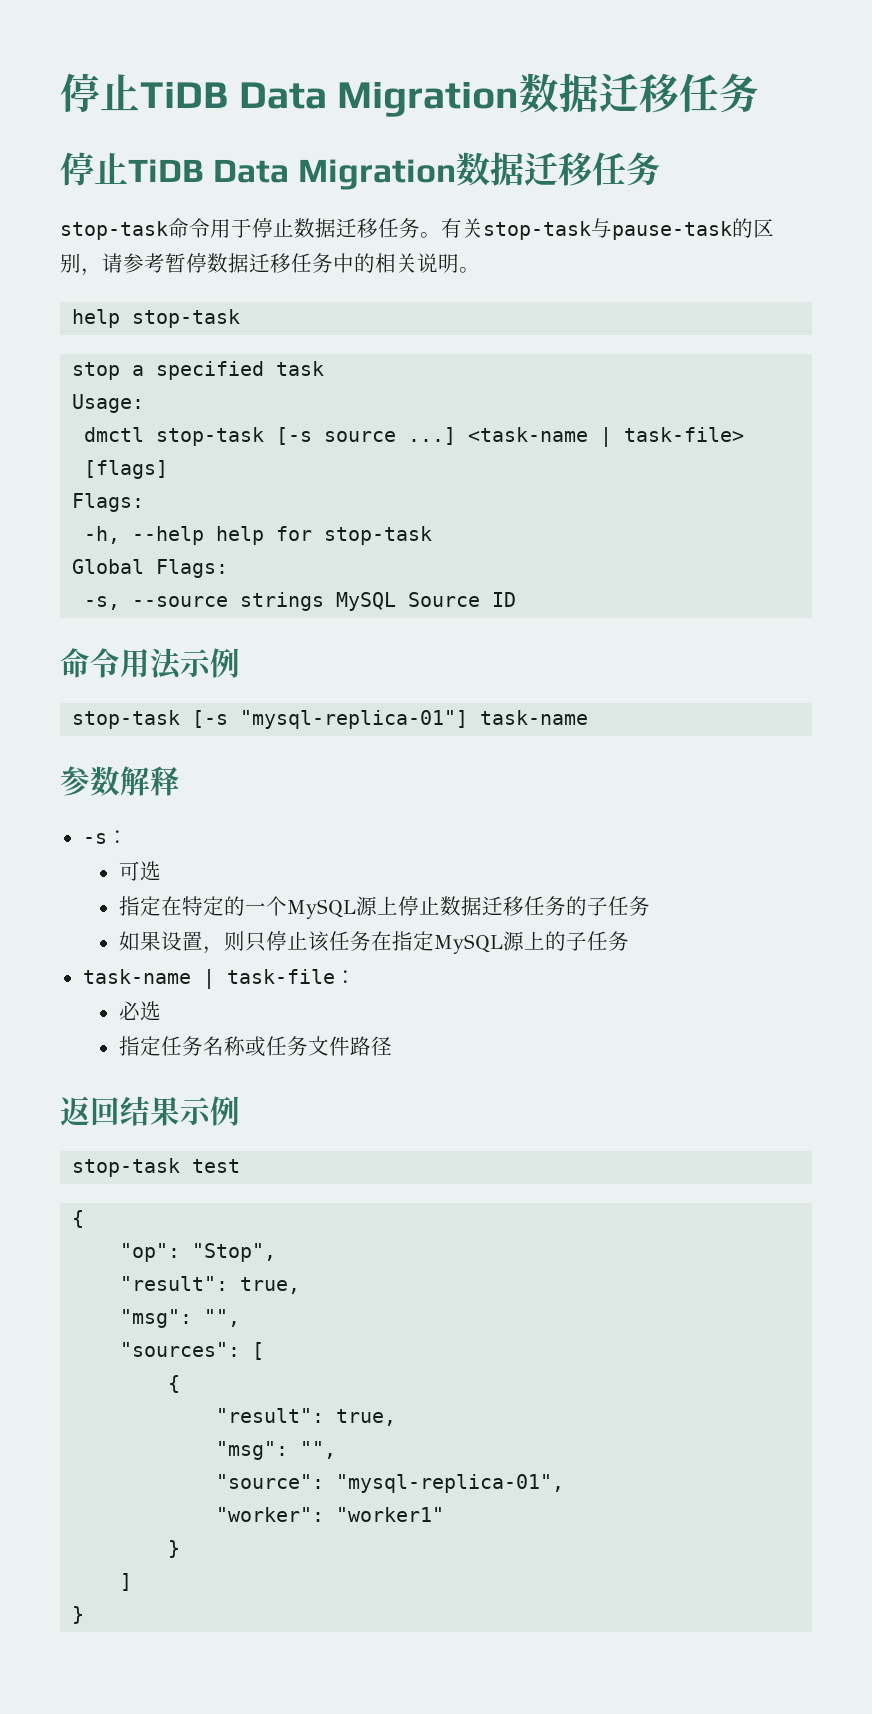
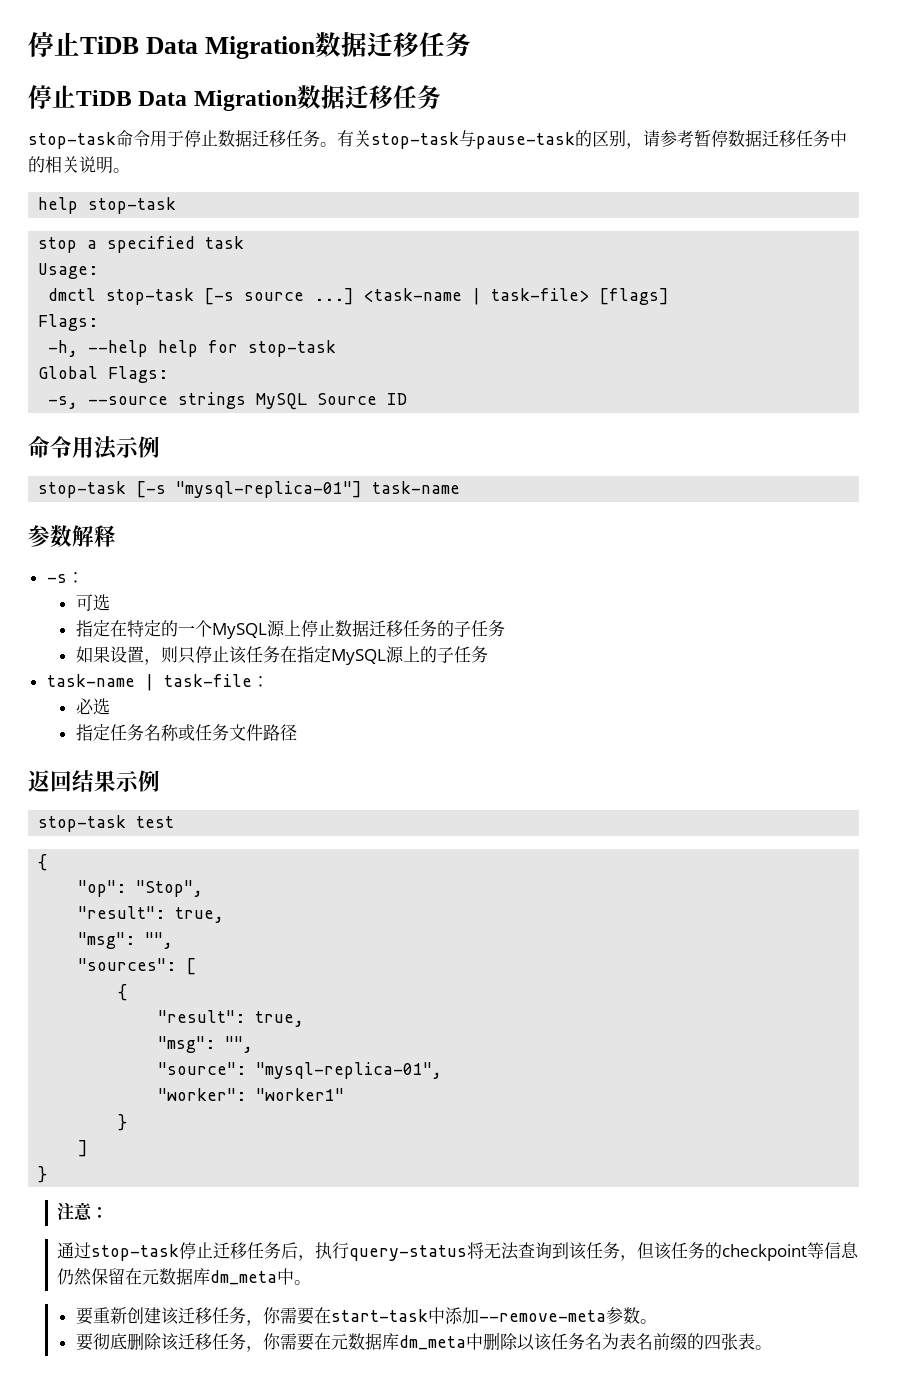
+ 注意：
+ 通过stop-task停止迁移任务后，执行query-status将无法查询到该任务，但该任务的checkpoint等信息仍然保留在元数据库dm_meta中。
+ 要重新创建该迁移任务，你需要在start-task中添加--remove-meta参数。
+ 要彻底删除该迁移任务，你需要在元数据库dm_meta中删除以该任务名为表名前缀的四张表。

